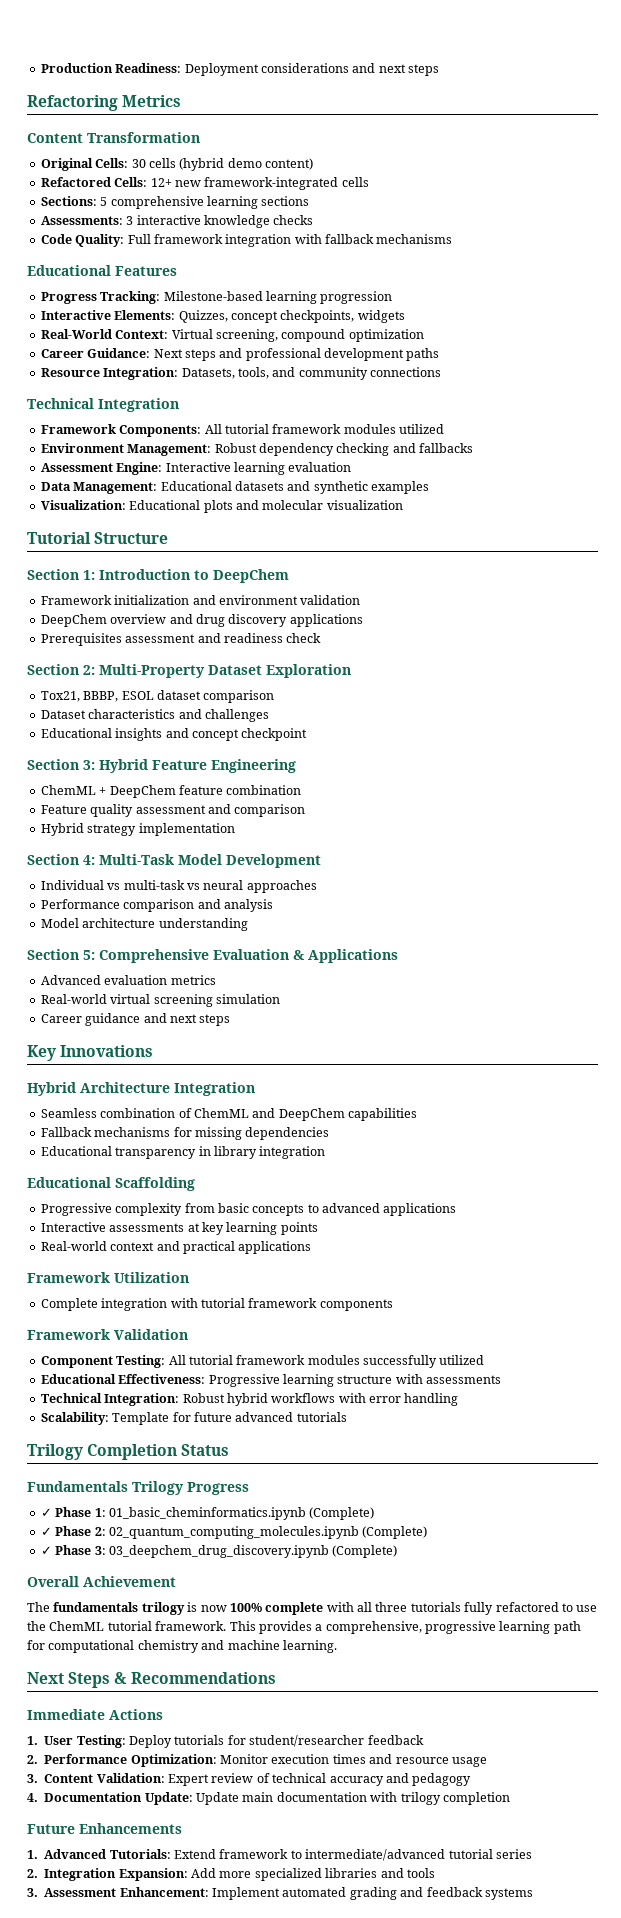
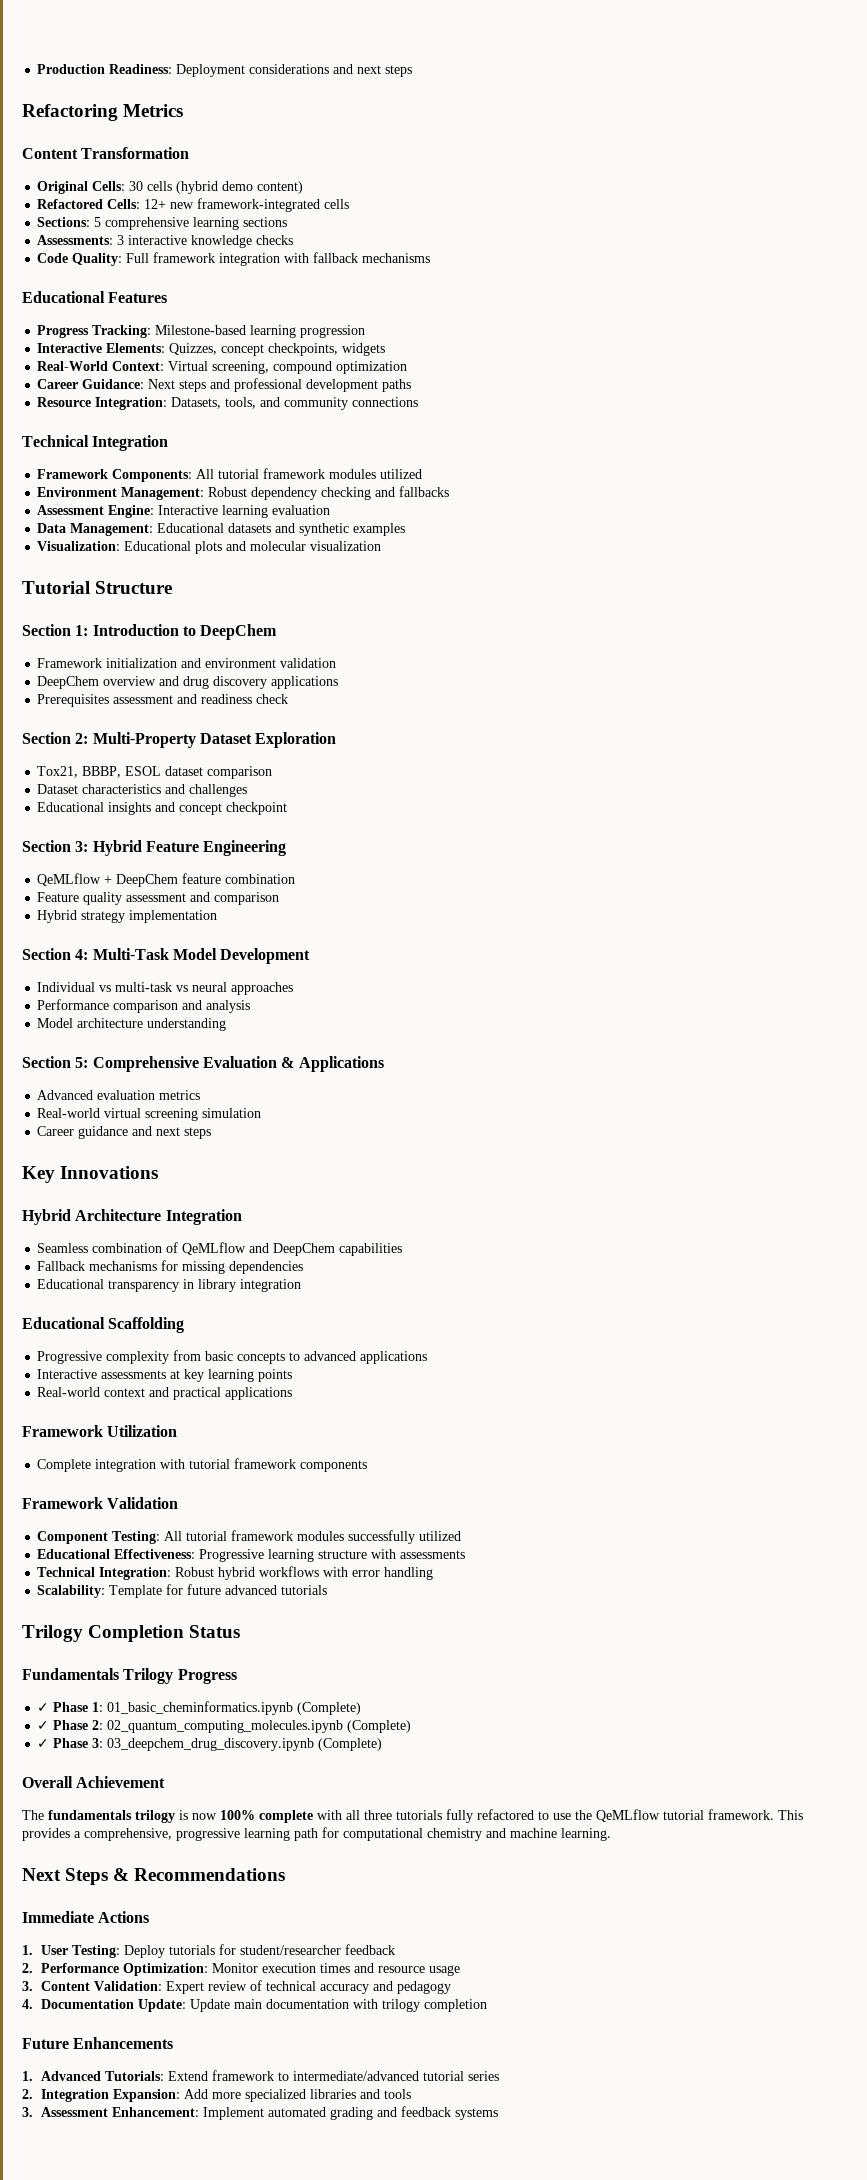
- ChemML + DeepChem feature combination
+ QeMLflow + DeepChem feature combination
- Seamless combination of ChemML and DeepChem capabilities
+ Seamless combination of QeMLflow and DeepChem capabilities
- The fundamentals trilogy is now 100% complete with all three tutorials fully refactored to use the ChemML tutorial framework.
+ The fundamentals trilogy is now 100% complete with all three tutorials fully refactored to use the QeMLflow tutorial framework.

